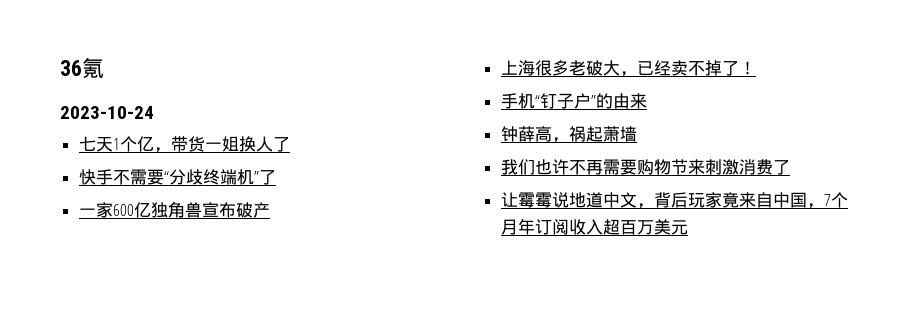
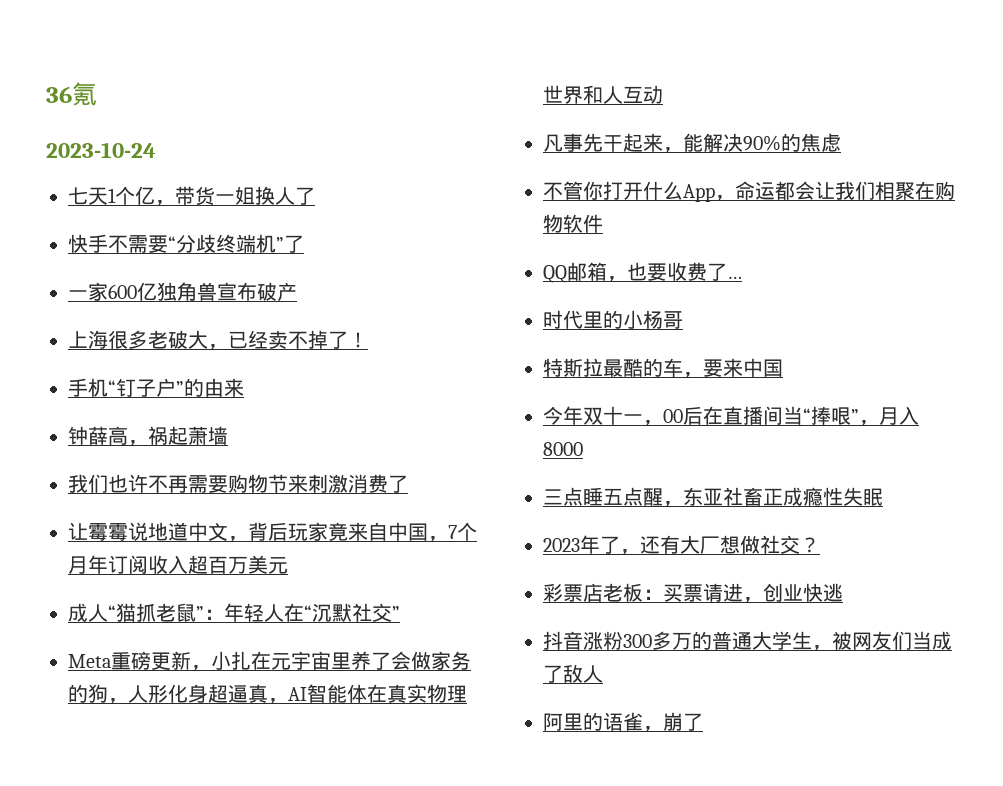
+ 成人“猫抓老鼠”：年轻人在“沉默社交”
+ Meta重磅更新，小扎在元宇宙里养了会做家务的狗，人形化身超逼真，AI智能体在真实物理世界和人互动
+ 凡事先干起来，能解决90%的焦虑
+ 不管你打开什么App，命运都会让我们相聚在购物软件
+ QQ邮箱，也要收费了…
+ 时代里的小杨哥
+ 特斯拉最酷的车，要来中国
+ 今年双十一，00后在直播间当“捧哏”，月入8000
+ 三点睡五点醒，东亚社畜正成瘾性失眠
+ 2023年了，还有大厂想做社交？
+ 彩票店老板：买票请进，创业快逃
+ 抖音涨粉300多万的普通大学生，被网友们当成了敌人
+ 阿里的语雀，崩了

